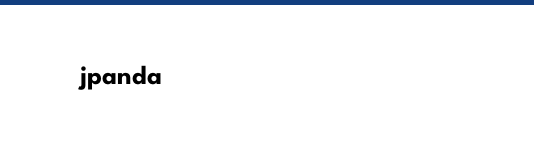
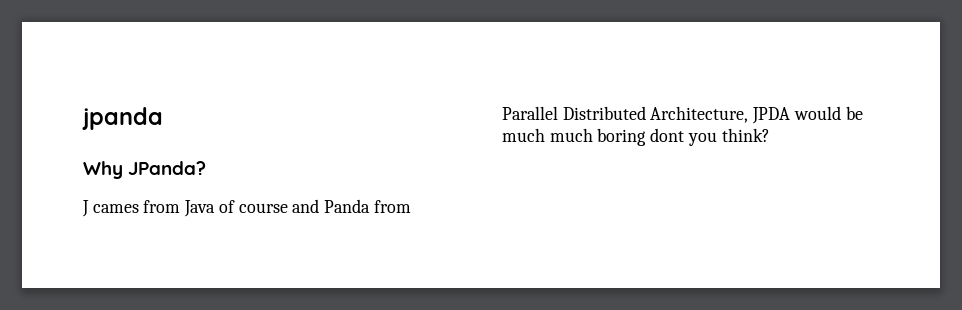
+ Why JPanda?
+ J cames from Java of course and Panda from Parallel Distributed Architecture, JPDA would be much much boring dont you think?

